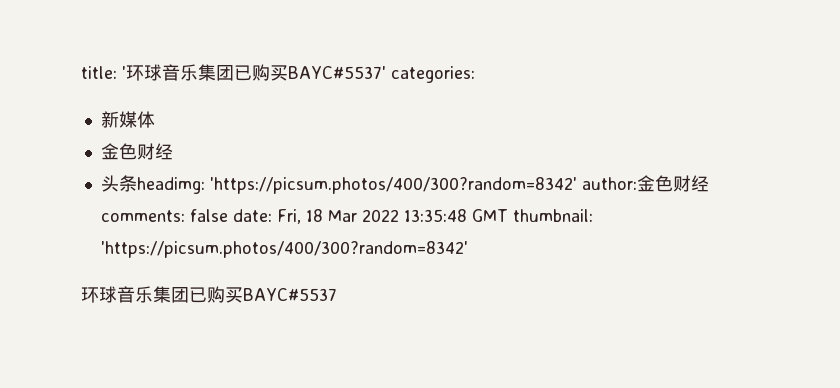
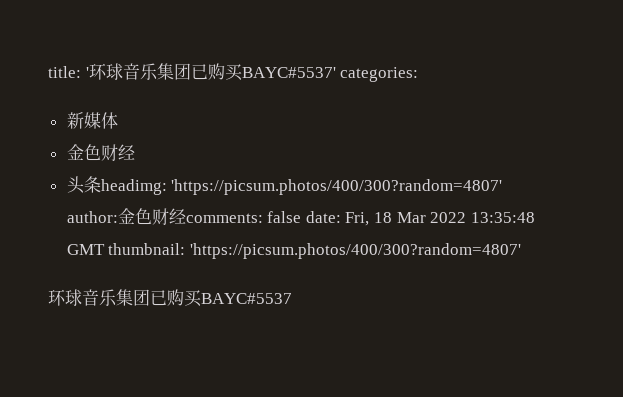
- 头条headimg: 'https://picsum.photos/400/300?random=8342' author:金色财经comments: false date: Fri, 18 Mar 2022 13:35:48 GMT thumbnail: 'https://picsum.photos/400/300?random=8342'
+ 头条headimg: 'https://picsum.photos/400/300?random=4807' author:金色财经comments: false date: Fri, 18 Mar 2022 13:35:48 GMT thumbnail: 'https://picsum.photos/400/300?random=4807'

